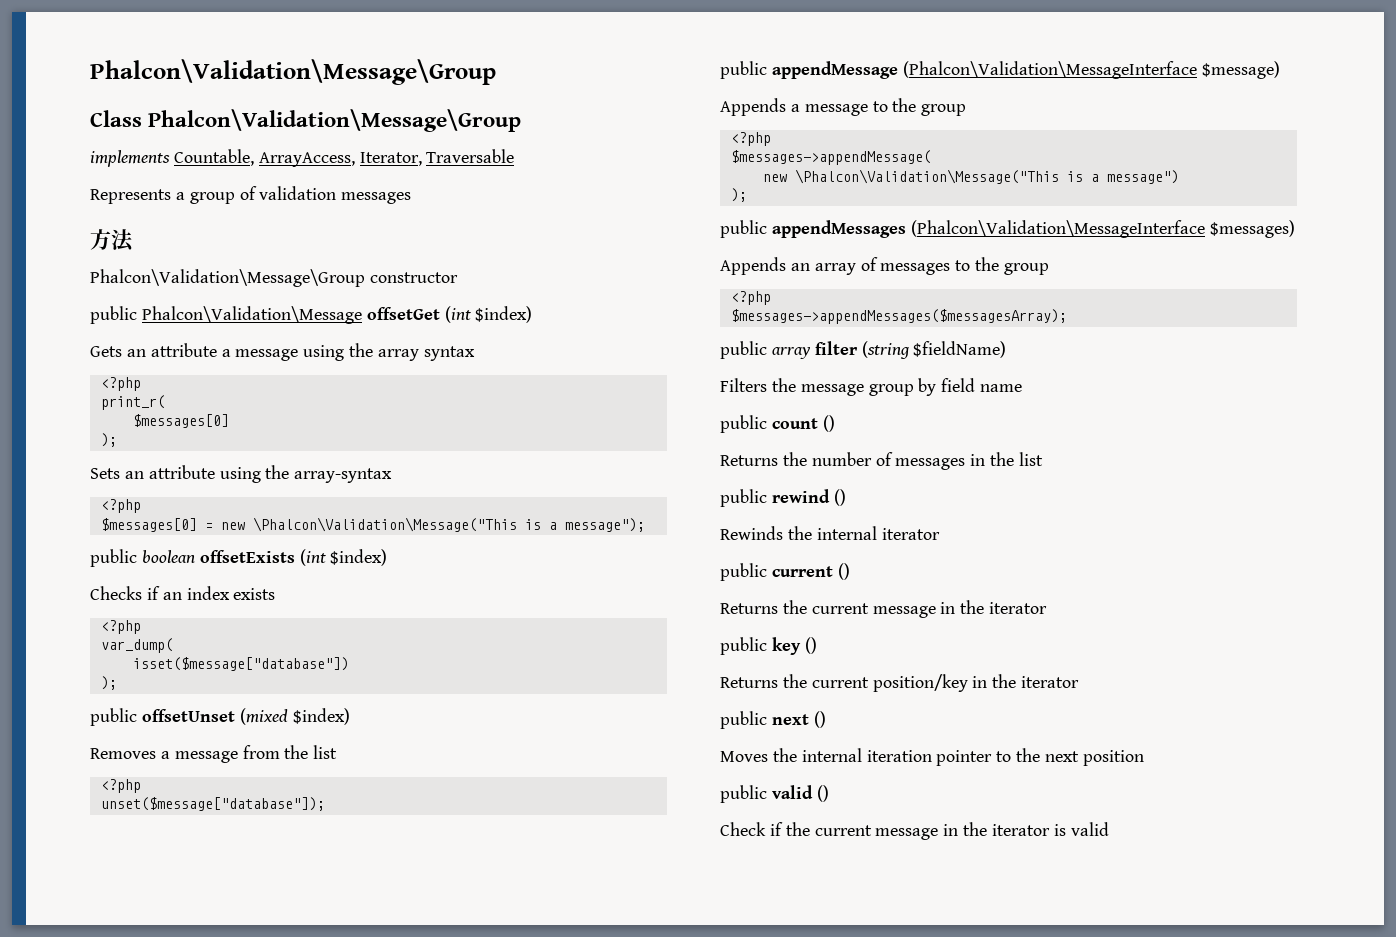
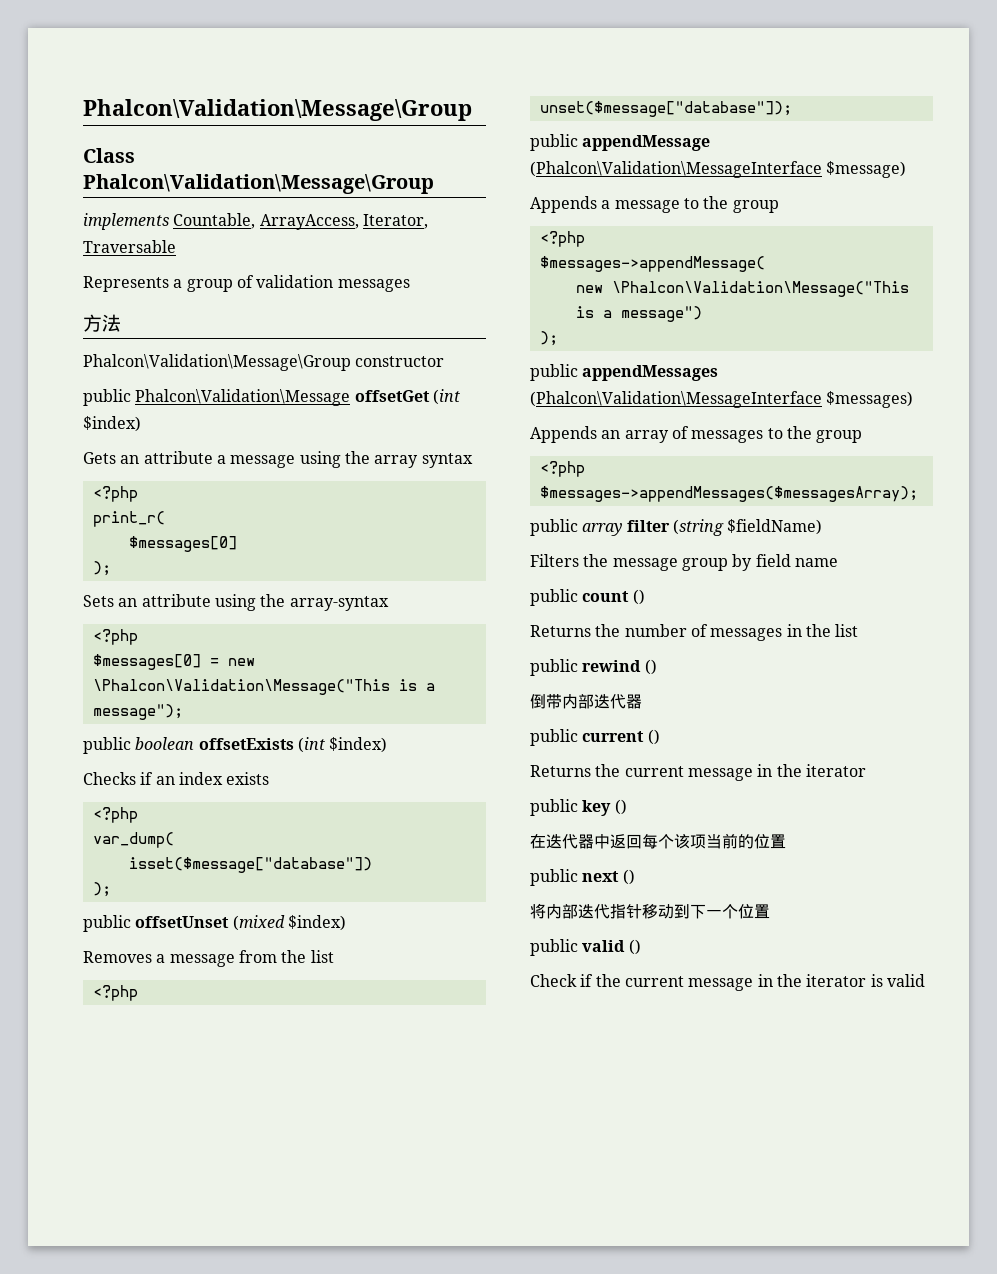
- Rewinds the internal iterator
+ 倒带内部迭代器
- Returns the current position/key in the iterator
+ 在迭代器中返回每个该项当前的位置
  public next ()
- Moves the internal iteration pointer to the next position
+ 将内部迭代指针移动到下一个位置

